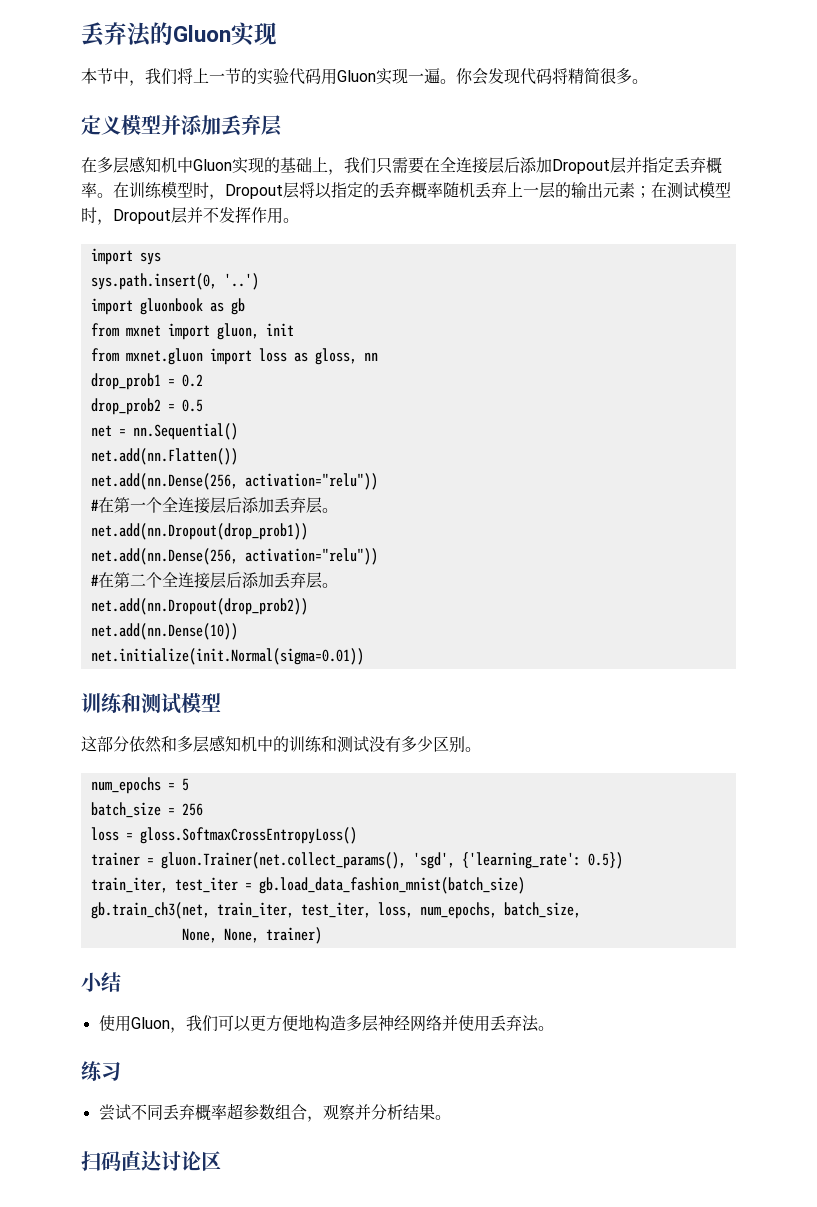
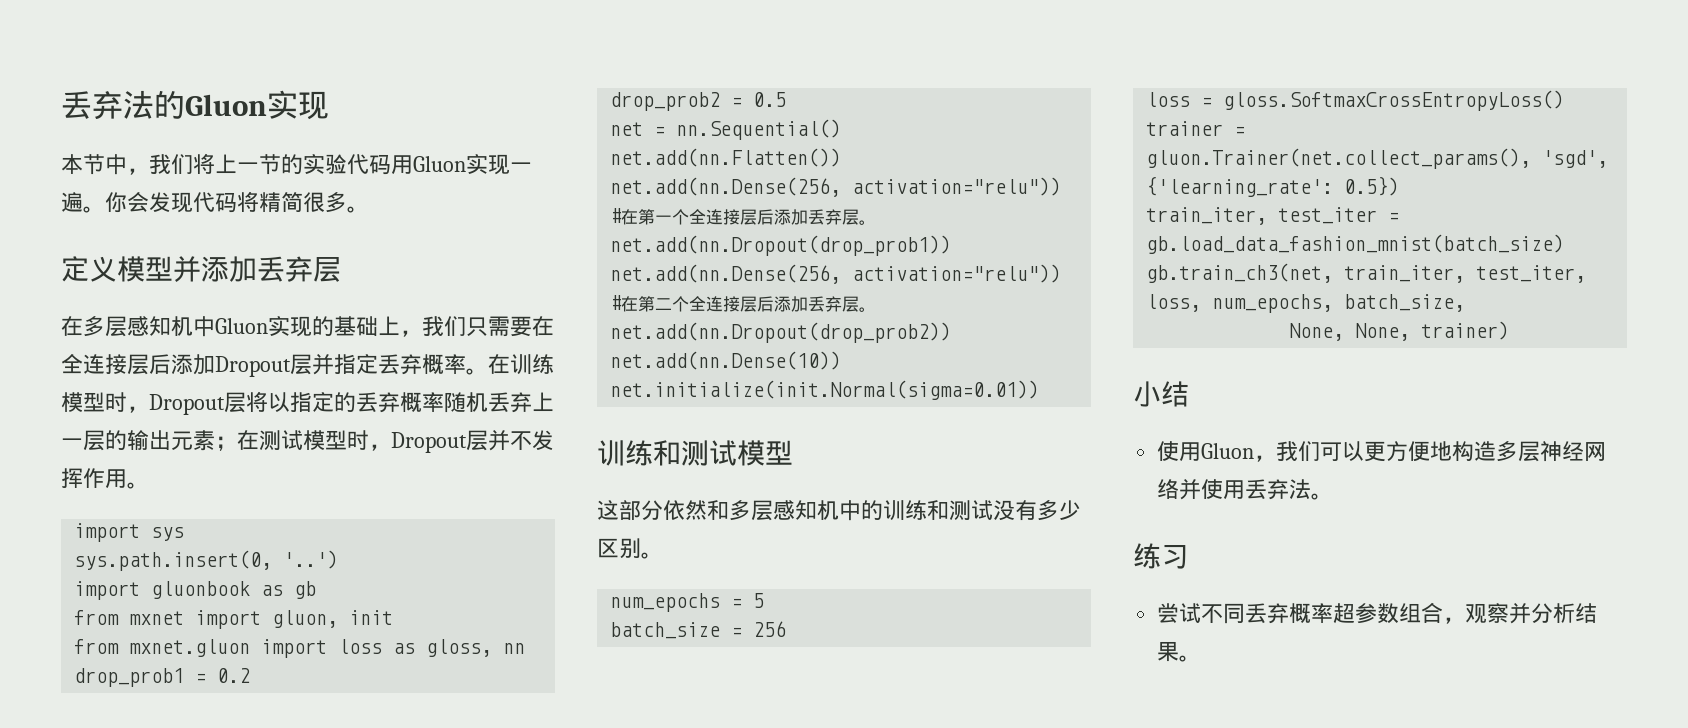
- 扫码直达讨论区

